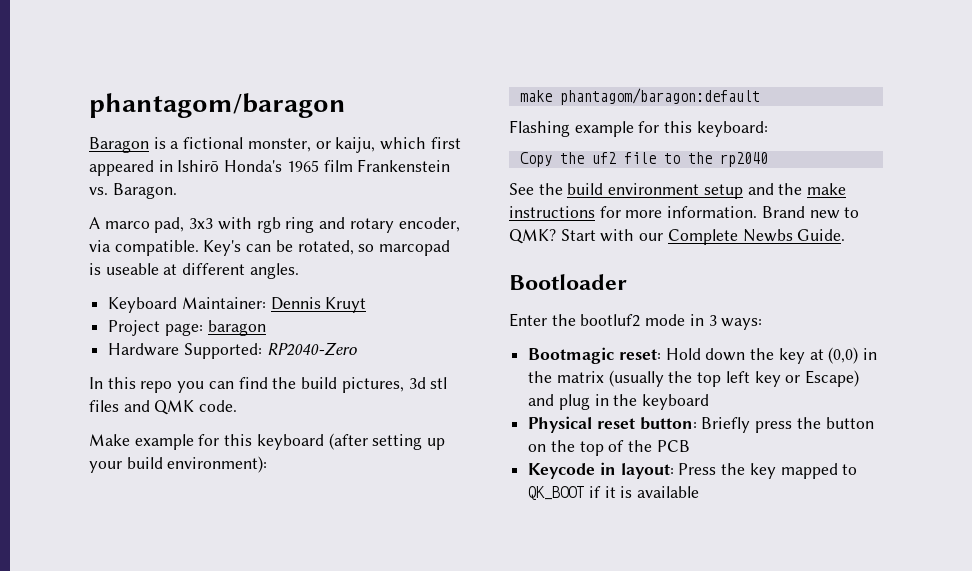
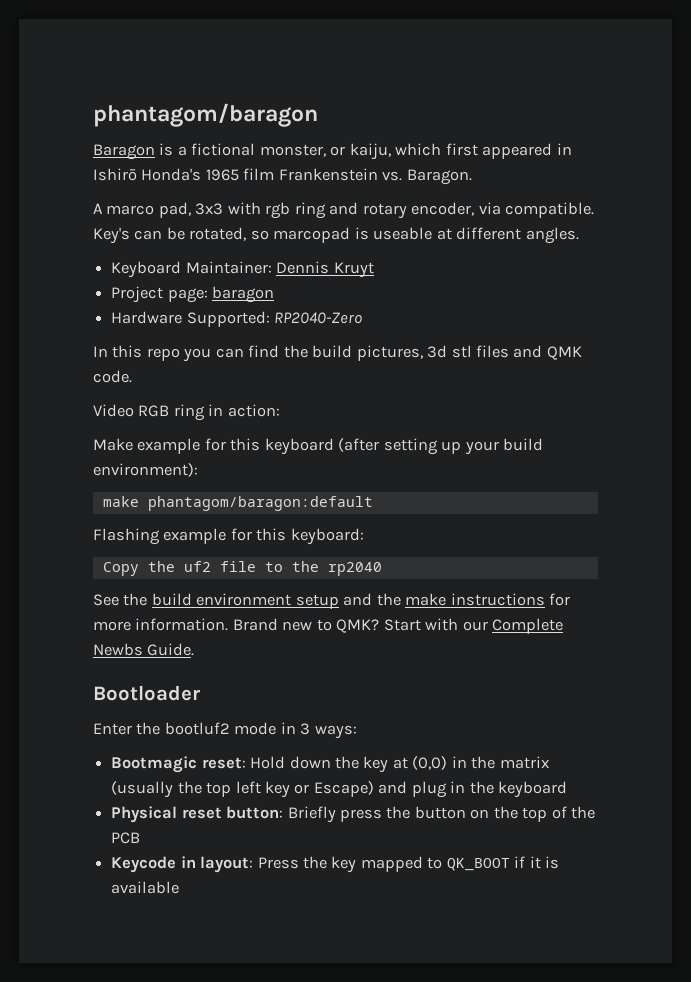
+ Video RGB ring in action:

